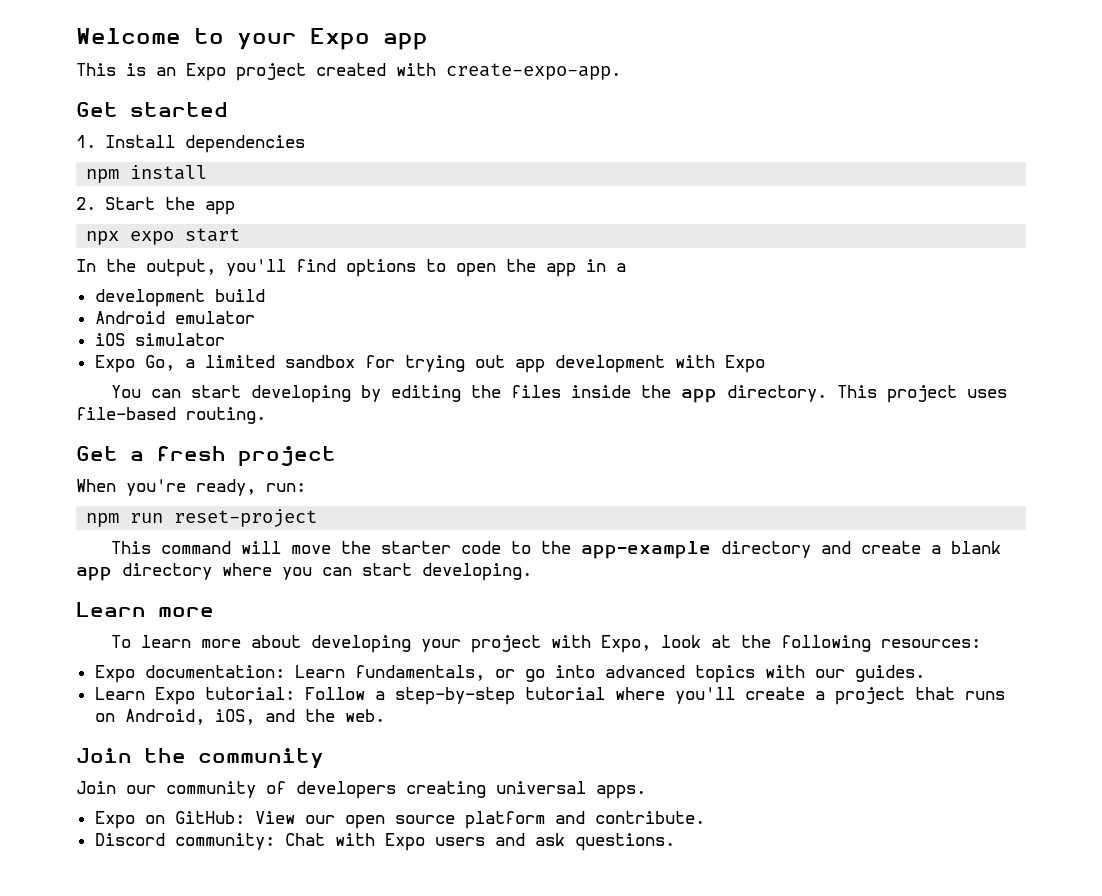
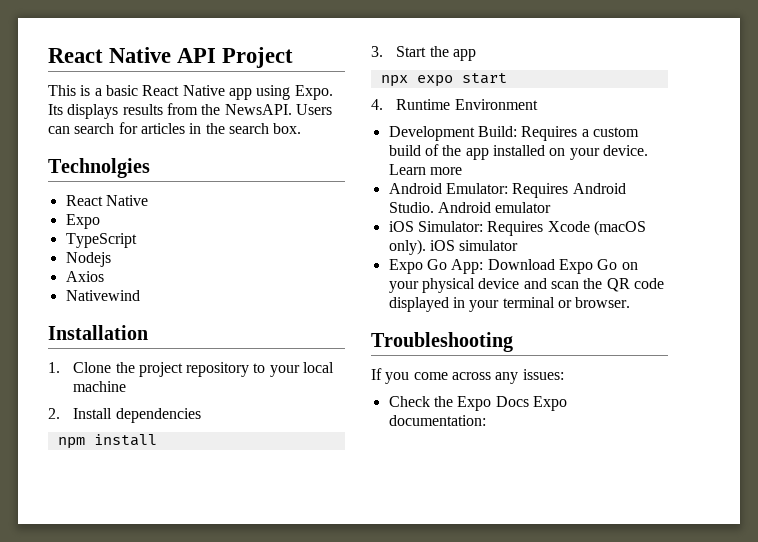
- Welcome to your Expo app
- This is an Expo project created with create-expo-app.
- Get started
- 1. Install dependencies
+ React Native API Project
+ This is a basic React Native app using Expo. Its displays results from the NewsAPI. Users can search for articles in the search box.
+ Technolgies
+ React Native
+ Expo
+ TypeScript
+ Nodejs
+ Axios
+ Nativewind
+ Installation
+ 1. Clone the project repository to your local machine
+ 2. Install dependencies
- 2. Start the app
+ 3. Start the app
- In the output, you'll find options to open the app in a
- development build
- Android emulator
- iOS simulator
- Expo Go, a limited sandbox for trying out app development with Expo
- You can start developing by editing the files inside the app directory. This project uses file-based routing.
- Get a fresh project
- When you're ready, run:
- npm run reset-project
- This command will move the starter code to the app-example directory and create a blank app directory where you can start developing.
- Learn more
- To learn more about developing your project with Expo, look at the following resources:
- Expo documentation: Learn fundamentals, or go into advanced topics with our guides.
- Learn Expo tutorial: Follow a step-by-step tutorial where you'll create a project that runs on Android, iOS, and the web.
- Join the community
- Join our community of developers creating universal apps.
- Expo on GitHub: View our open source platform and contribute.
- Discord community: Chat with Expo users and ask questions.
+ 4. Runtime Environment
+ Development Build: Requires a custom build of the app installed on your device. Learn more
+ Android Emulator: Requires Android Studio. Android emulator
+ iOS Simulator: Requires Xcode (macOS only). iOS simulator
+ Expo Go App: Download Expo Go on your physical device and scan the QR code displayed in your terminal or browser.
+ Troubleshooting
+ If you come across any issues:
+ Check the Expo Docs Expo documentation:

